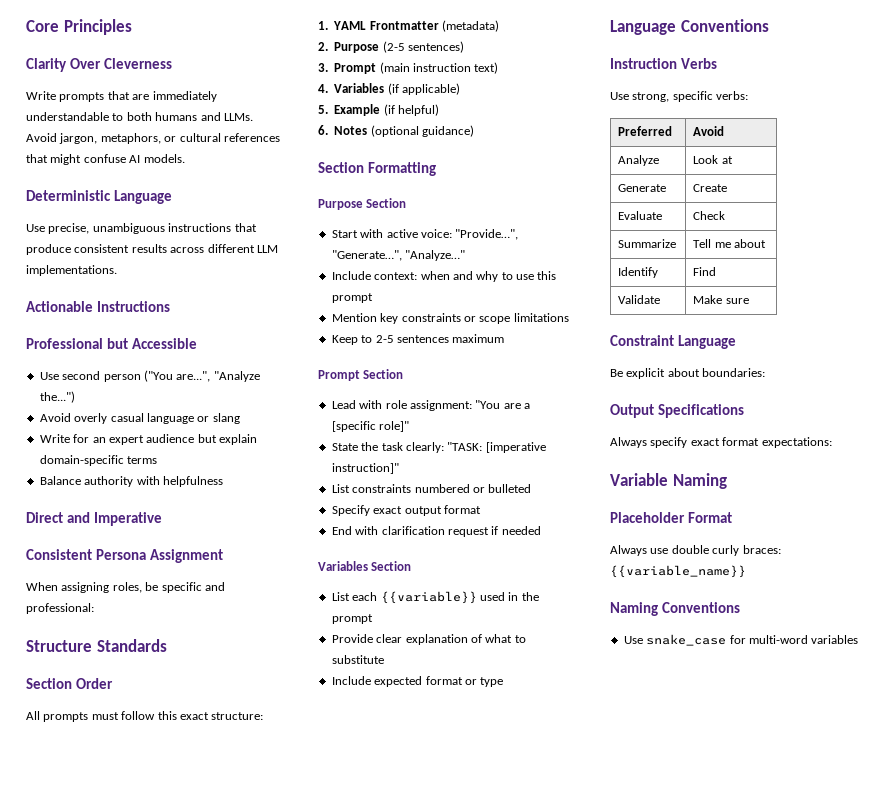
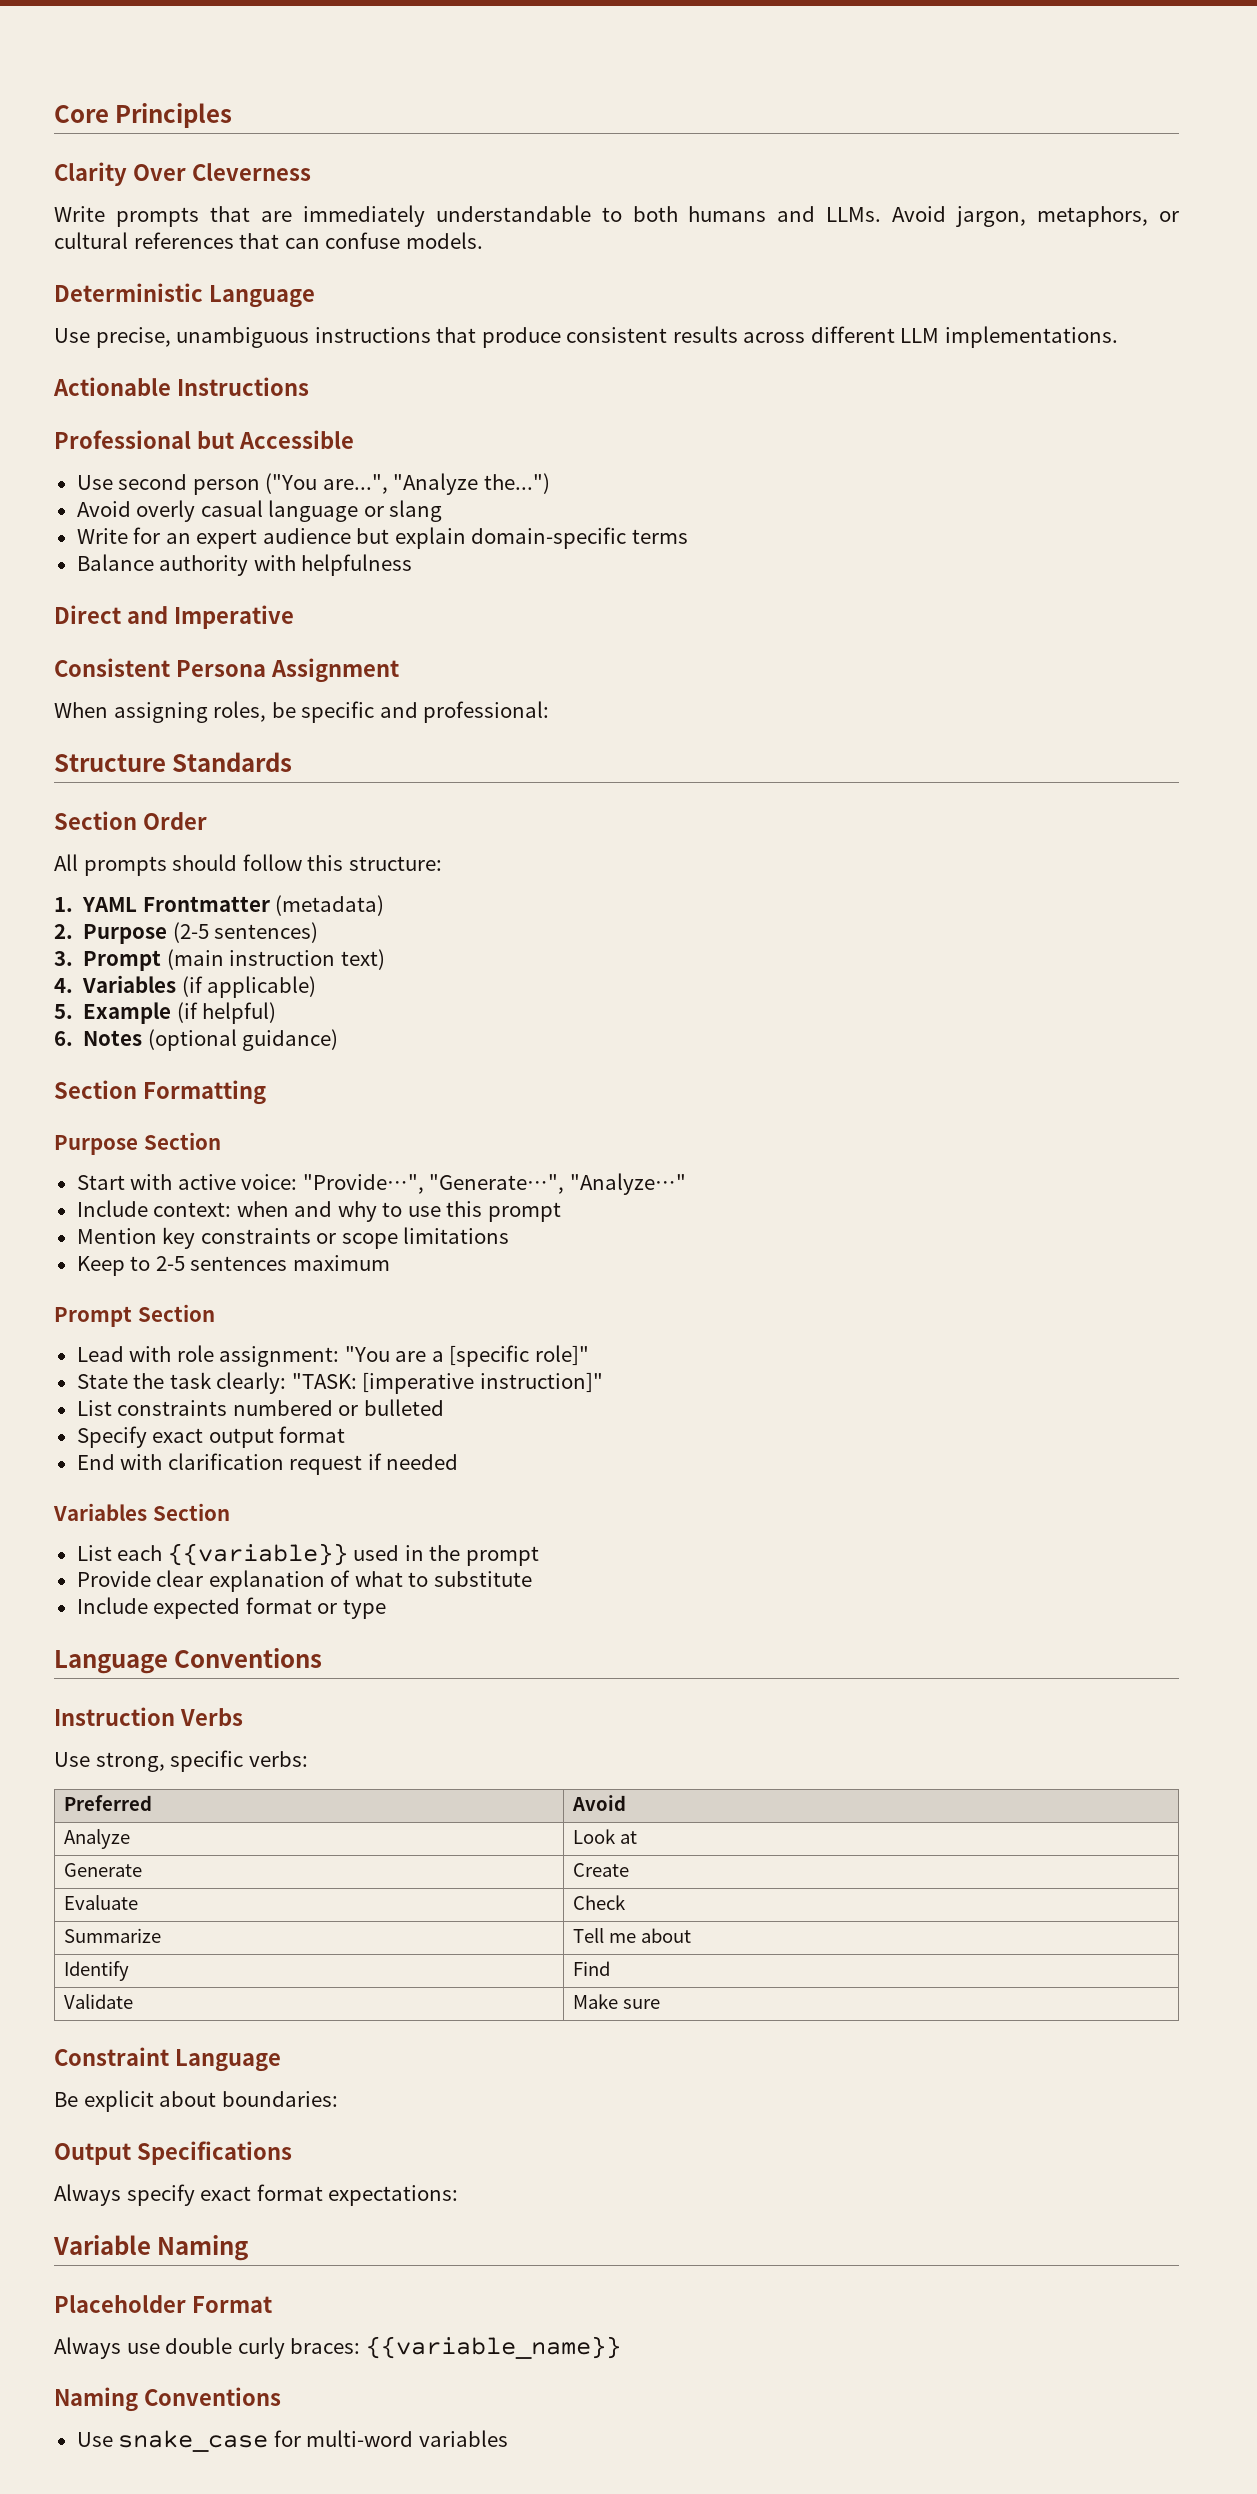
- Avoid jargon, metaphors, or cultural references that might confuse AI models.
+ Avoid jargon, metaphors, or cultural references that can confuse models.
- All prompts must follow this exact structure:
+ All prompts should follow this structure:

